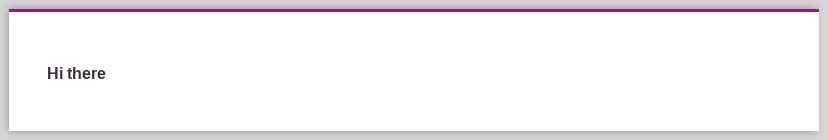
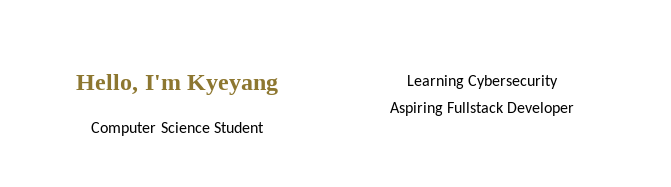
- Hi there
+ Hello, I'm Kyeyang
+ Computer Science Student
+ Learning Cybersecurity
+ Aspiring Fullstack Developer

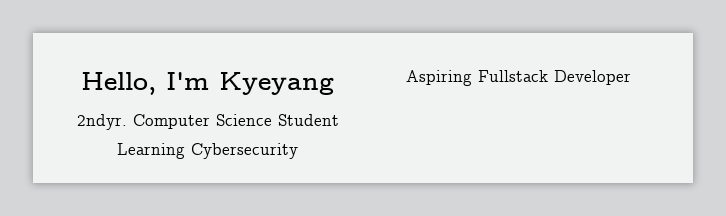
+ 2ndyr.

